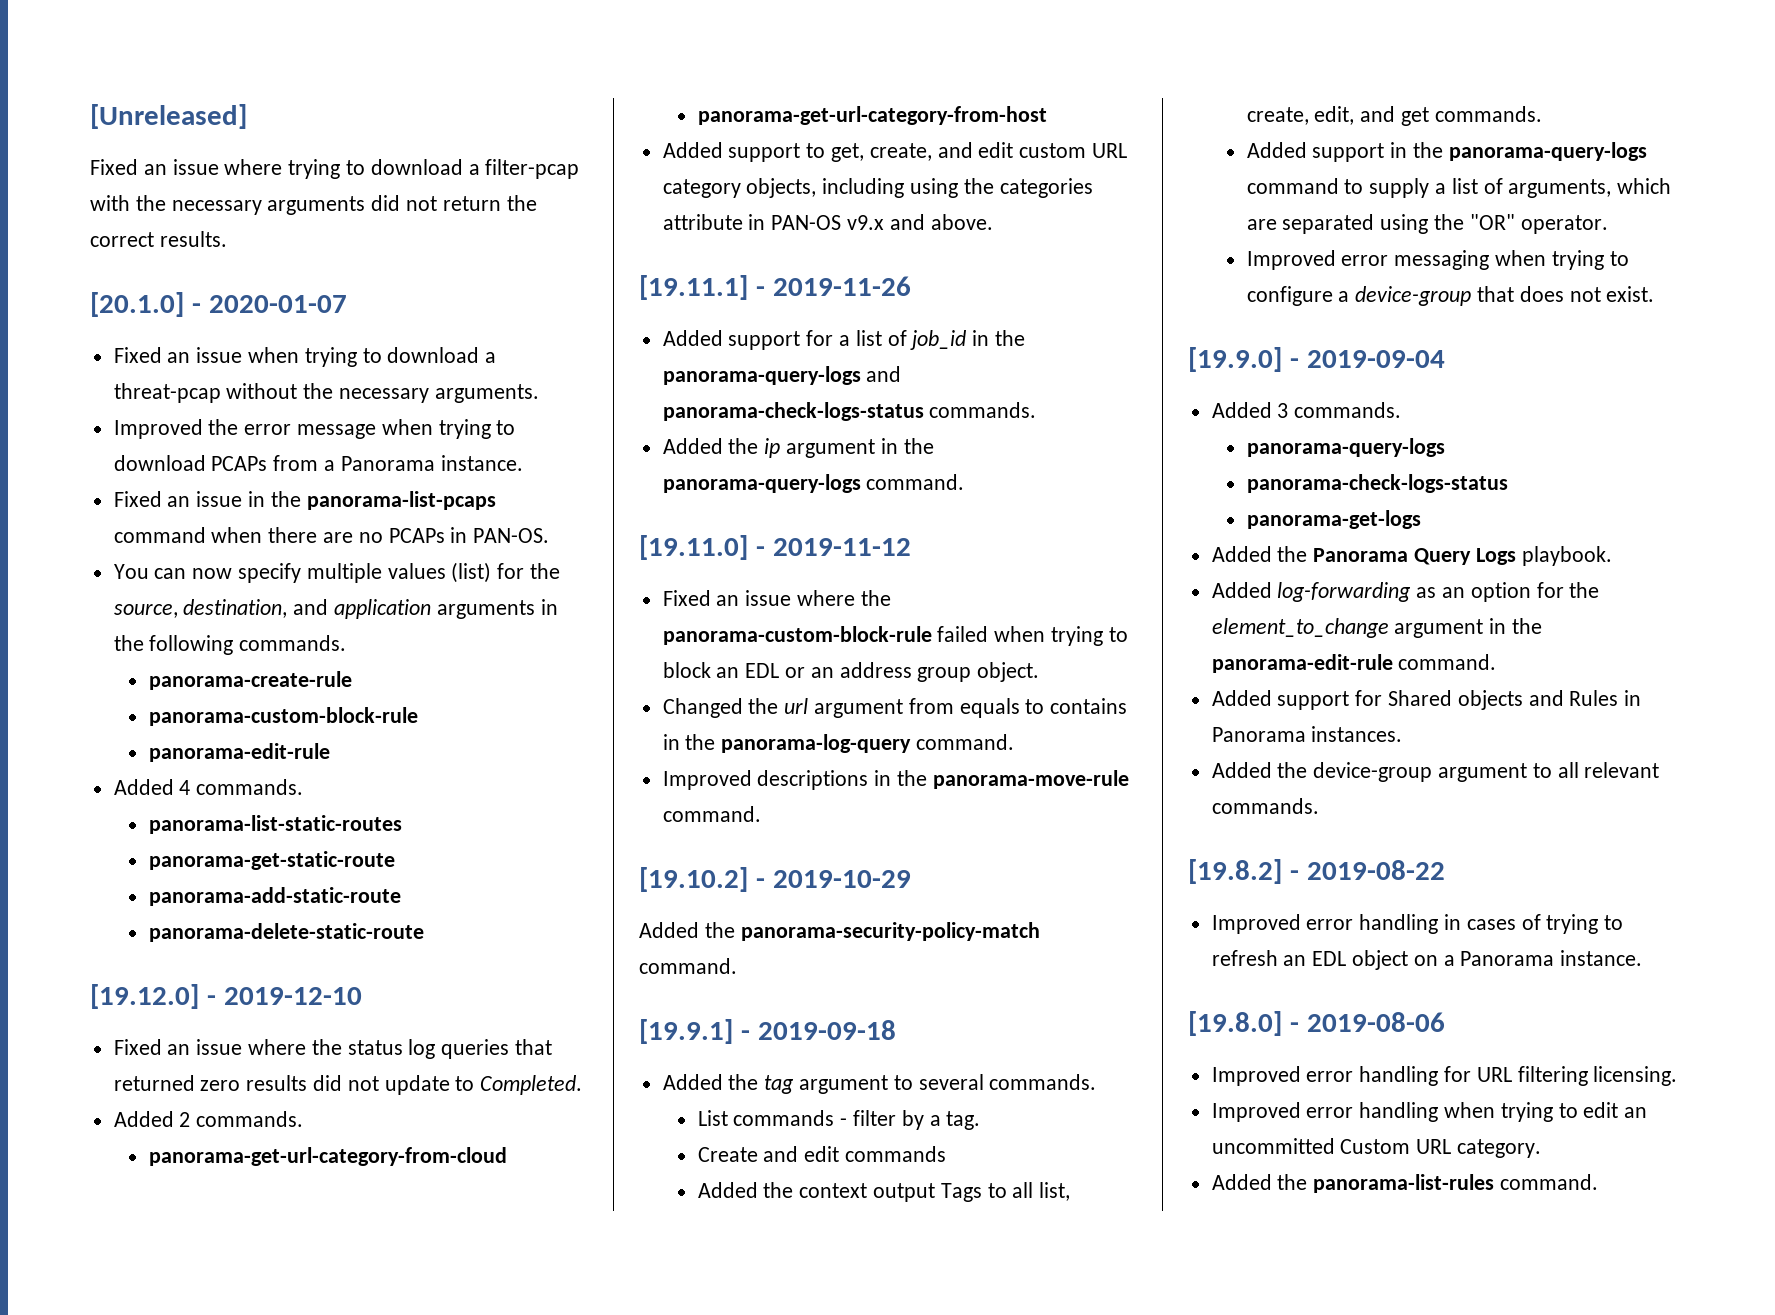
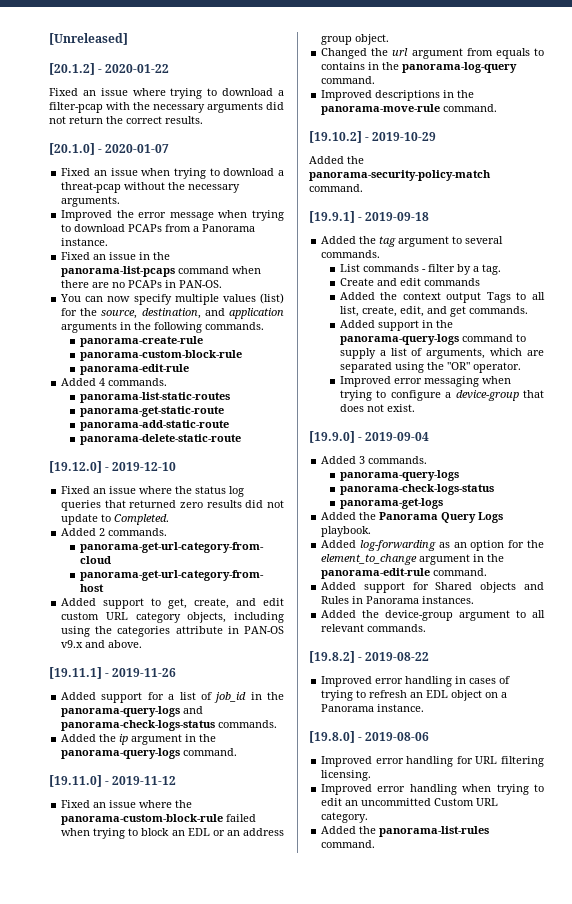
+ [20.1.2] - 2020-01-22

